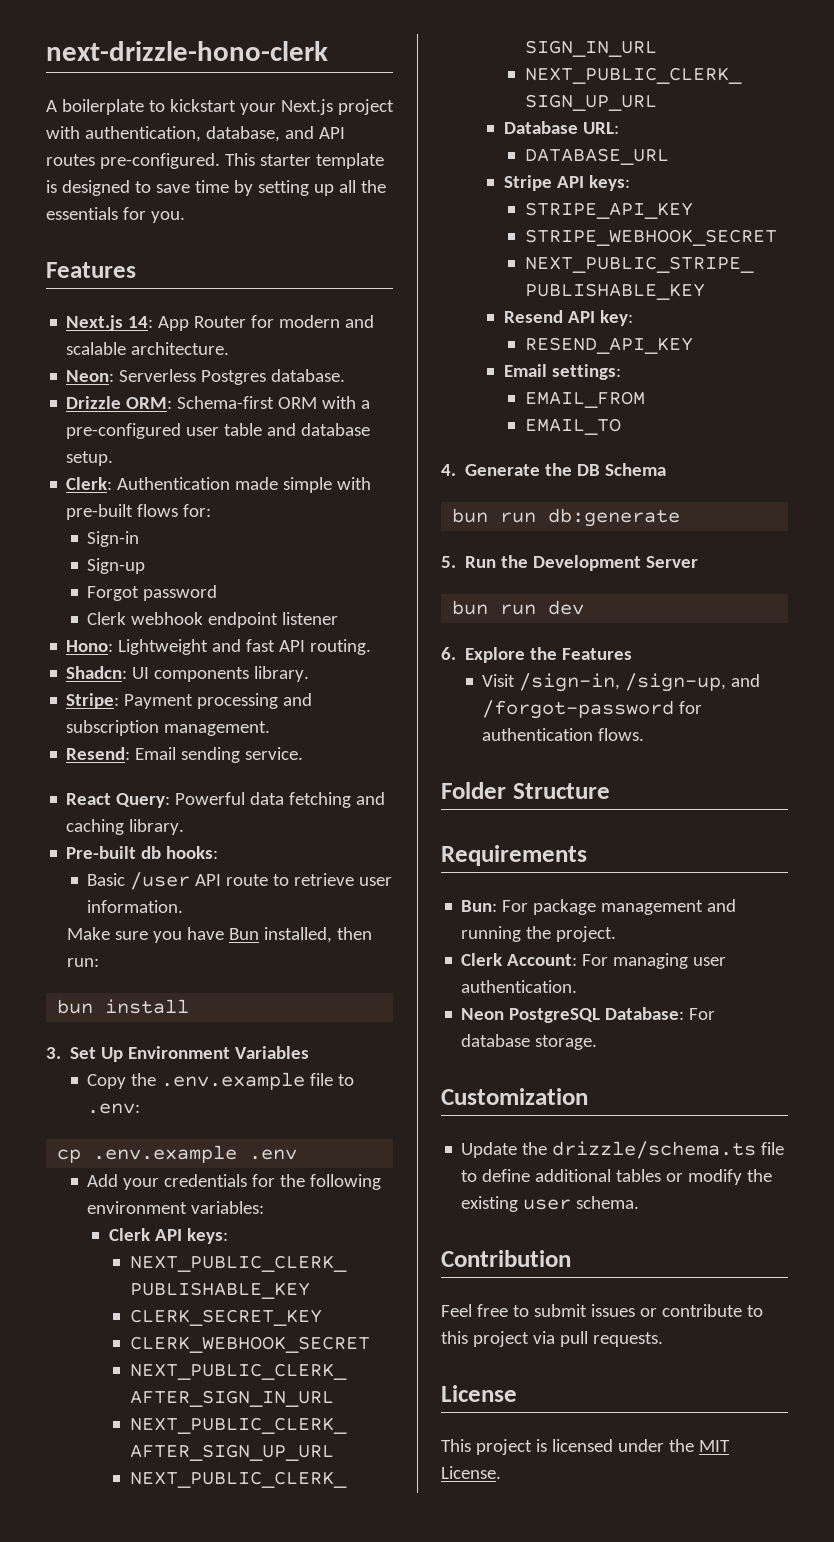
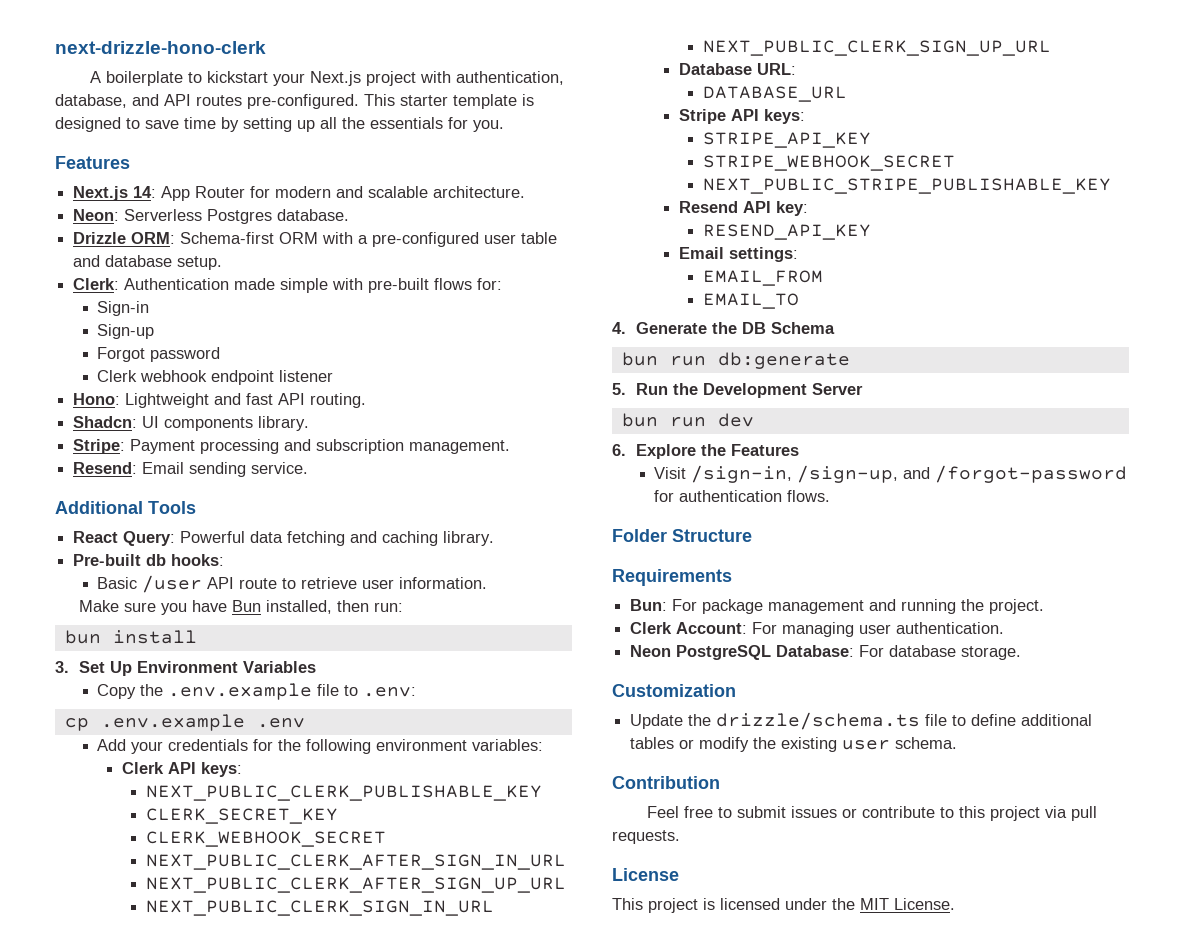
+ Additional Tools

